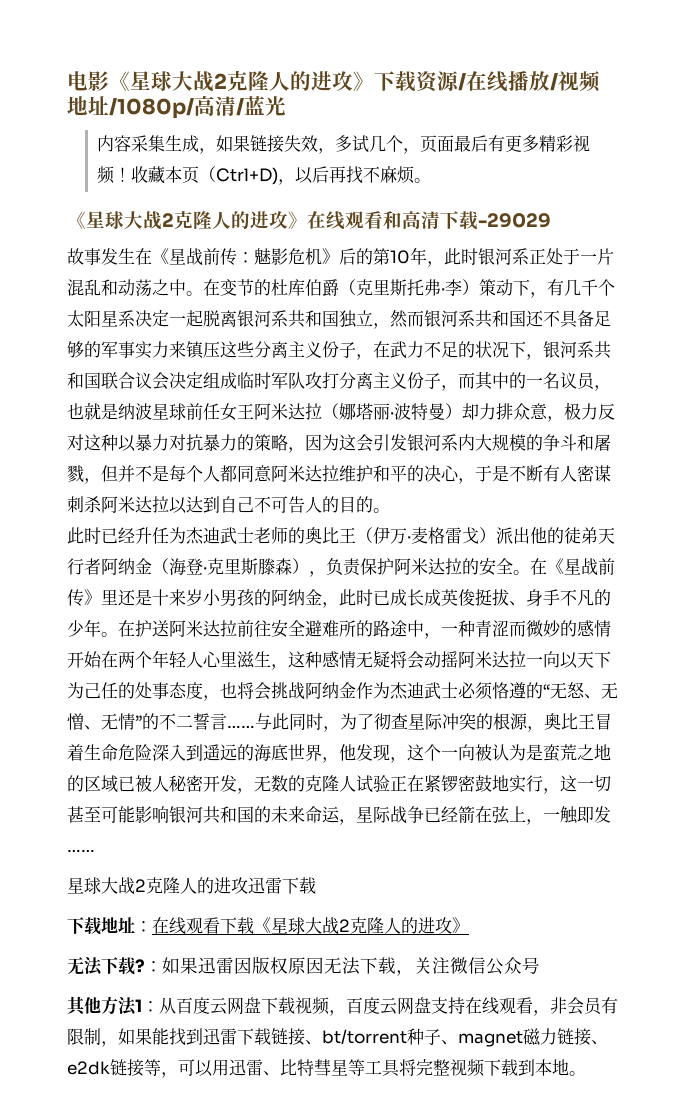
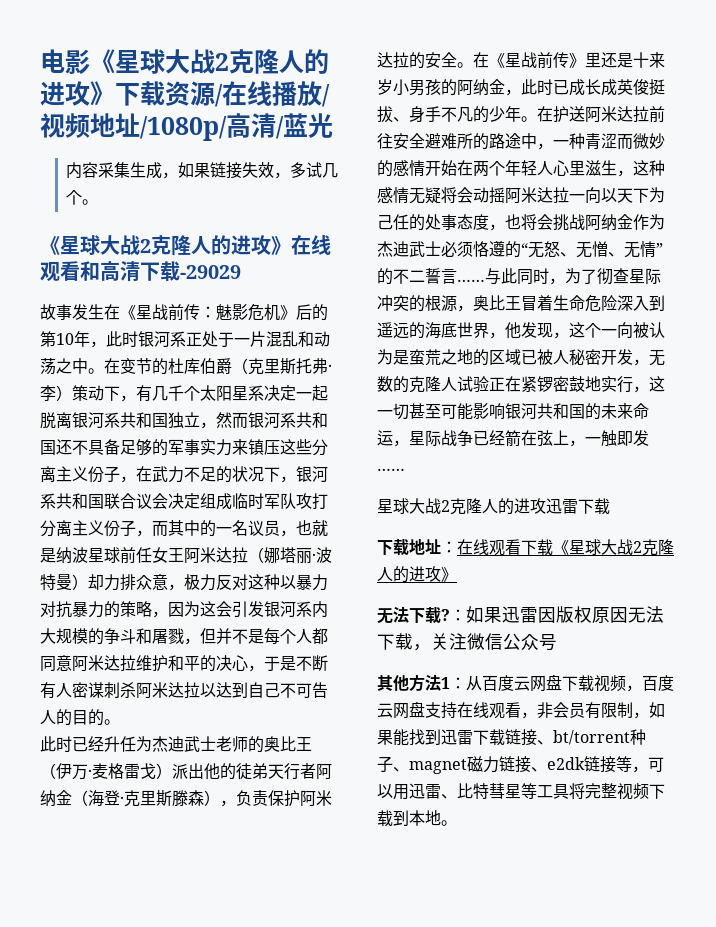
- 内容采集生成，如果链接失效，多试几个，页面最后有更多精彩视频！收藏本页（Ctrl+D)，以后再找不麻烦。
+ 内容采集生成，如果链接失效，多试几个。

